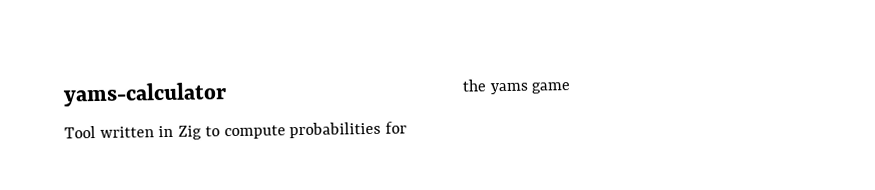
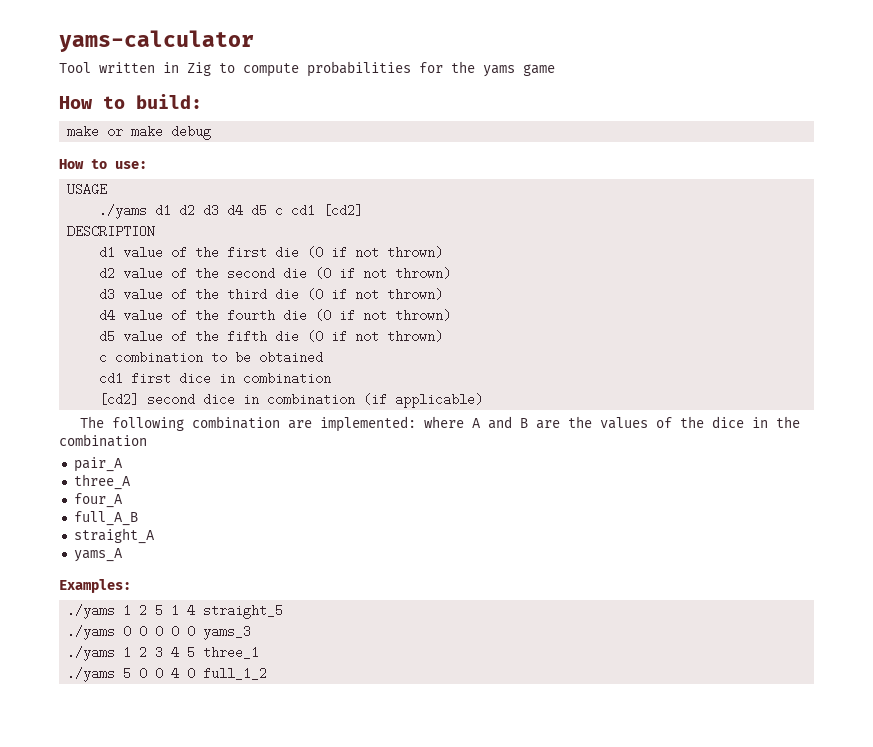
+ How to build:
+ make or make debug
+ How to use:
+ USAGE
+ ./yams d1 d2 d3 d4 d5 c cd1 [cd2]
+ DESCRIPTION
+ d1 value of the first die (0 if not thrown)
+ d2 value of the second die (0 if not thrown)
+ d3 value of the third die (0 if not thrown)
+ d4 value of the fourth die (0 if not thrown)
+ d5 value of the fifth die (0 if not thrown)
+ c combination to be obtained
+ cd1 first dice in combination
+ [cd2] second dice in combination (if applicable)
+ The following combination are implemented: where A and B are the values of the dice in the combination
+ pair_A
+ three_A
+ four_A
+ full_A_B
+ straight_A
+ yams_A
+ Examples:
+ ./yams 1 2 5 1 4 straight_5
+ ./yams 0 0 0 0 0 yams_3
+ ./yams 1 2 3 4 5 three_1
+ ./yams 5 0 0 4 0 full_1_2

